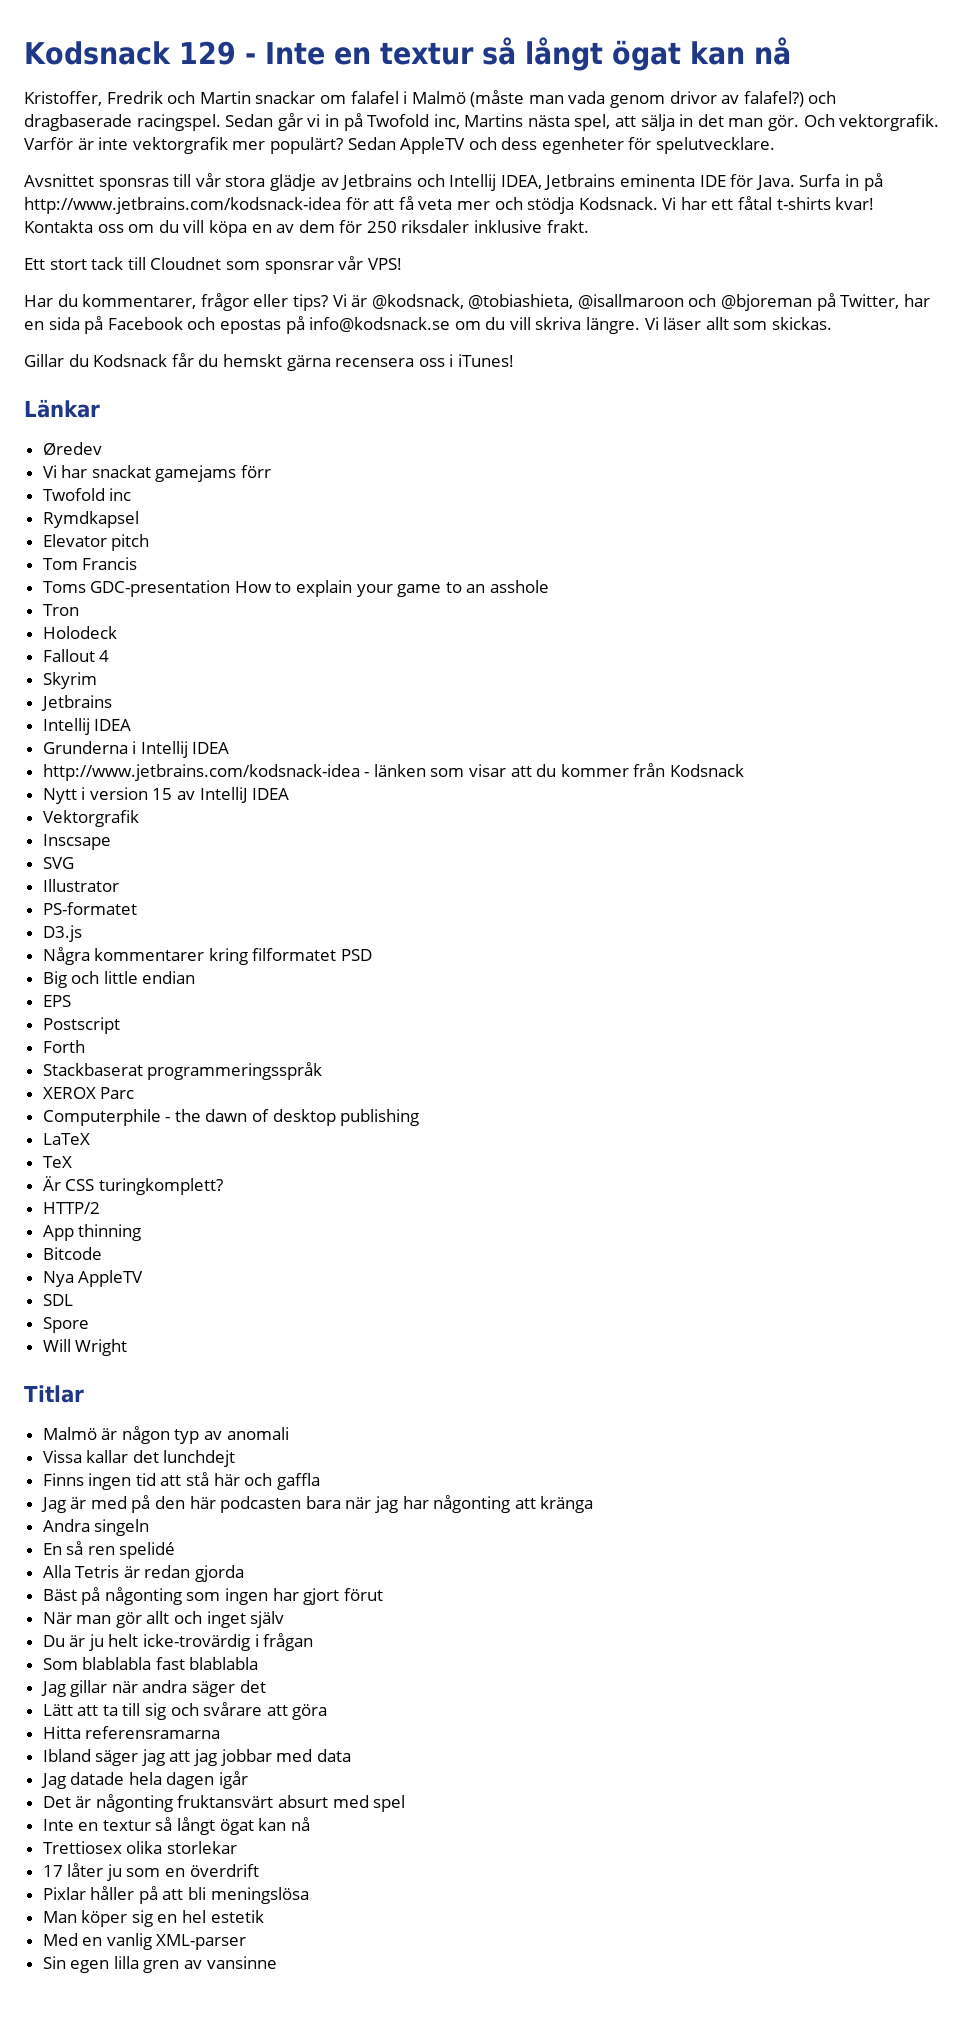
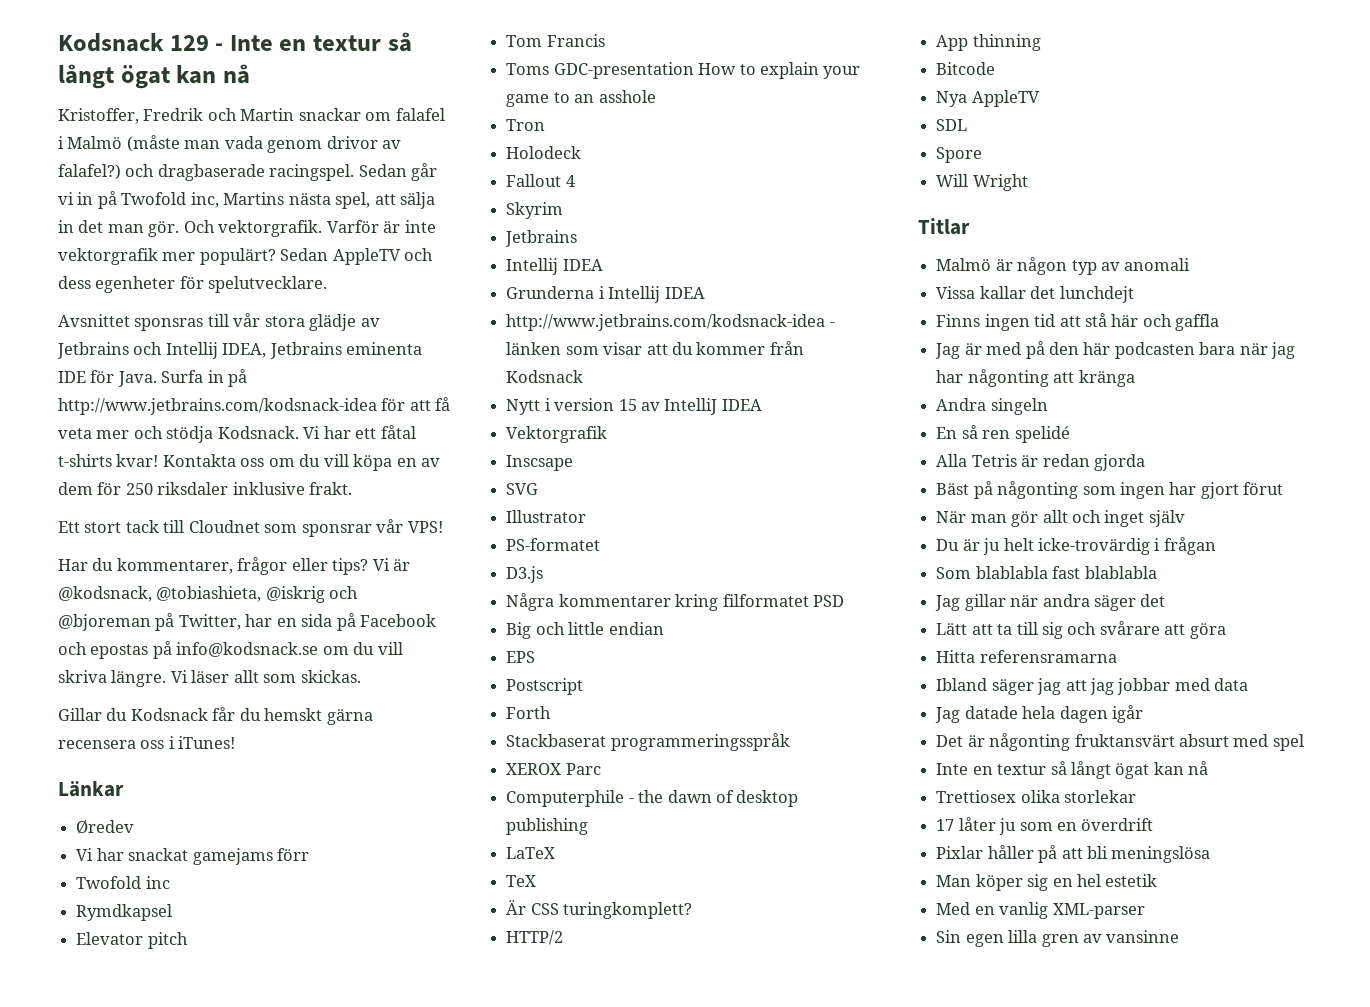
- Vi är @kodsnack, @tobiashieta, @isallmaroon och @bjoreman på Twitter, har en sida på Facebook och epostas på info@kodsnack.se om du vill skriva längre.
+ Vi är @kodsnack, @tobiashieta, @iskrig och @bjoreman på Twitter, har en sida på Facebook och epostas på info@kodsnack.se om du vill skriva längre.

